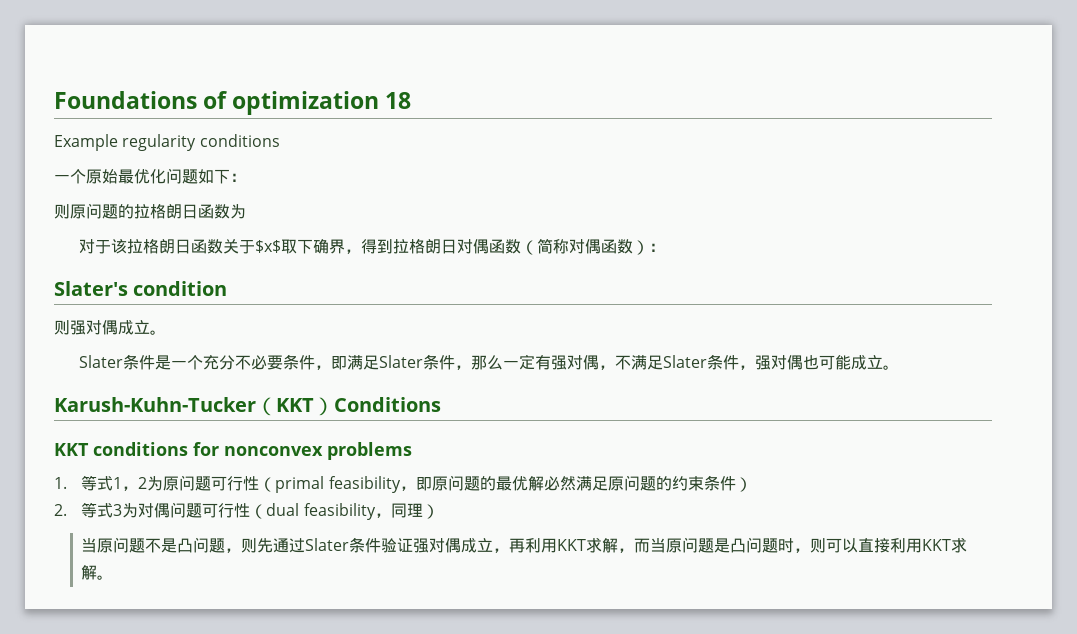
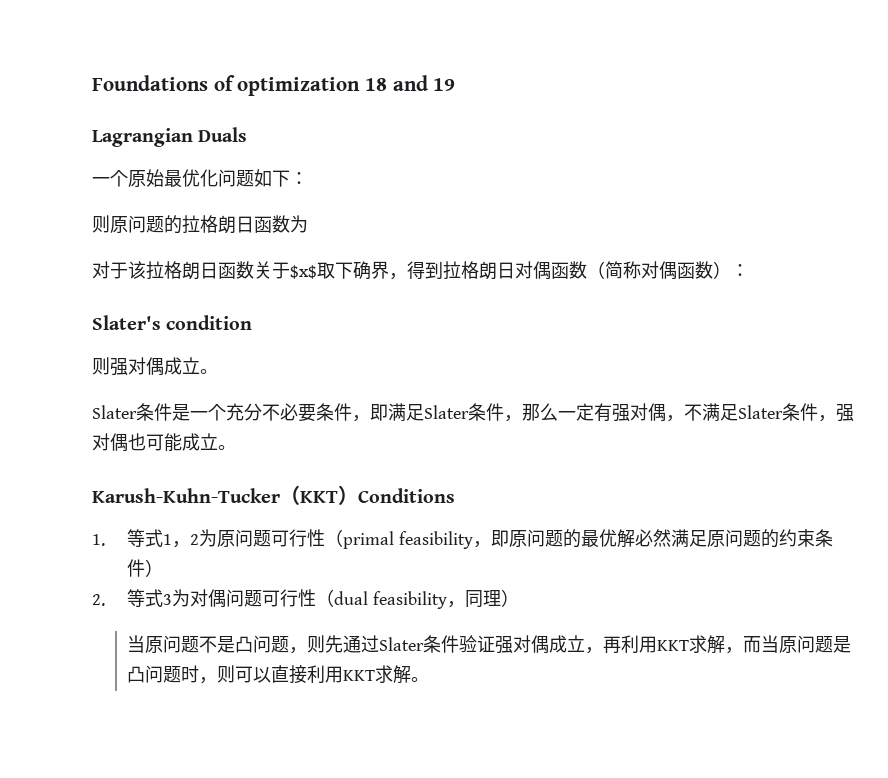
- Foundations of optimization 18
- Example regularity conditions
+ Foundations of optimization 18 and 19
+ Lagrangian Duals
- KKT conditions for nonconvex problems

